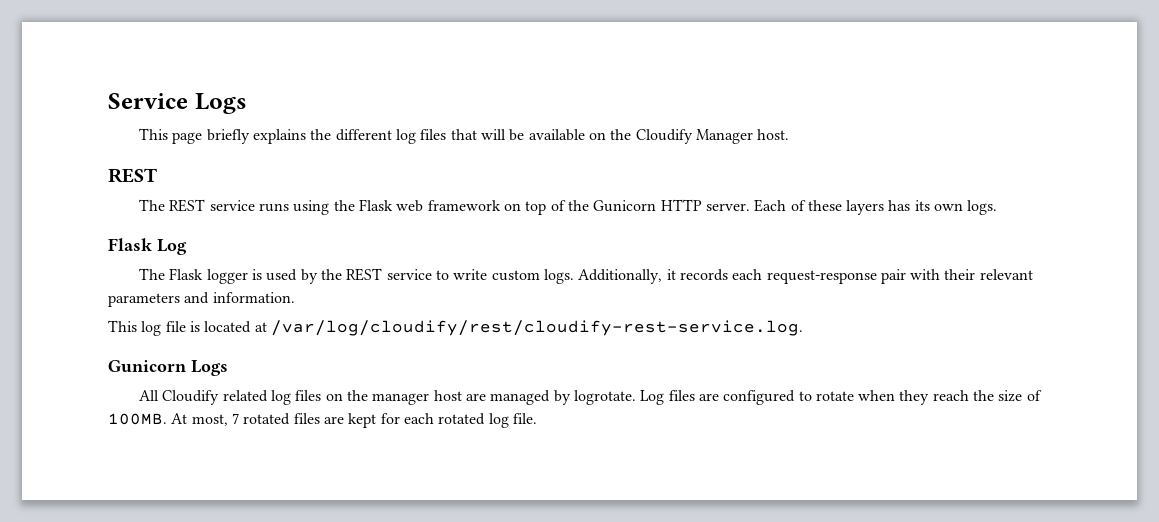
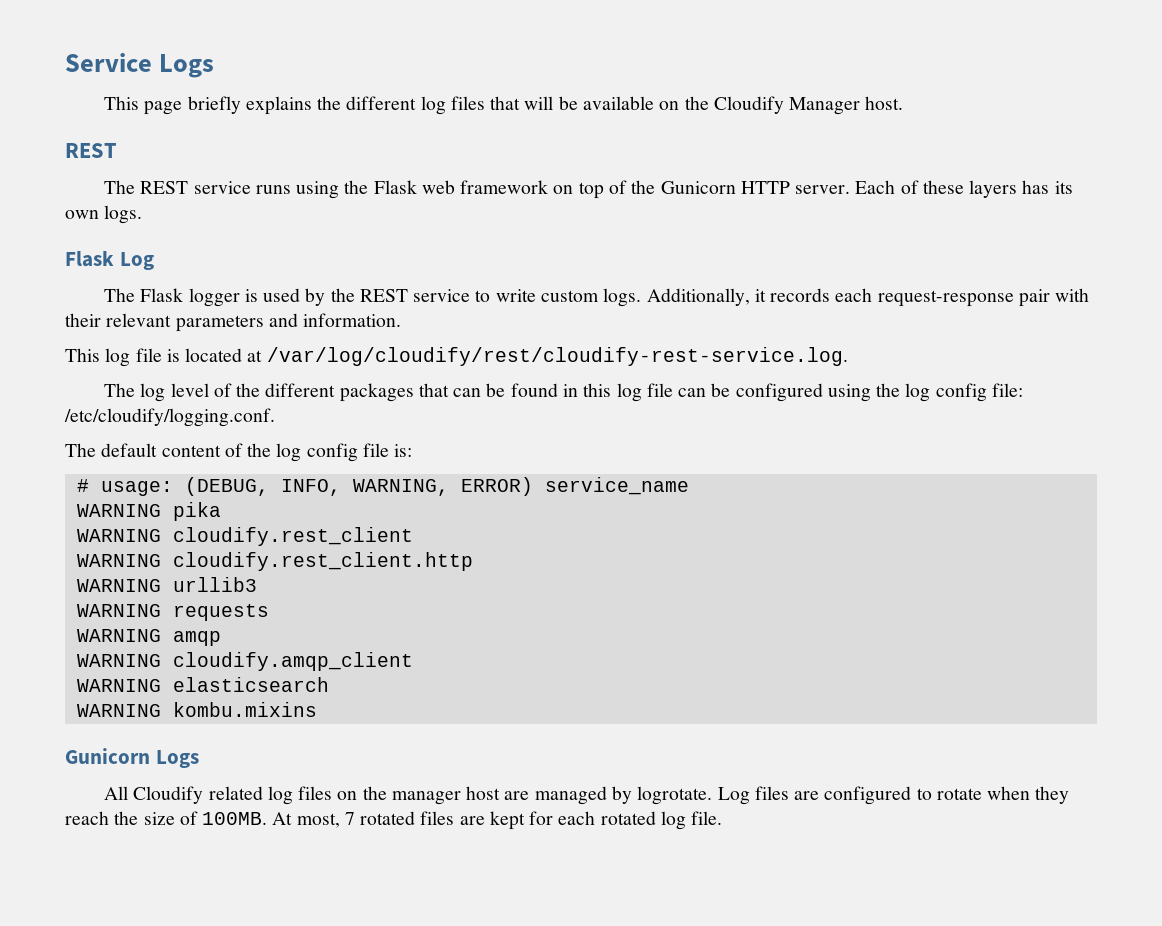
+ The log level of the different packages that can be found in this log file can be configured using the log config file: /etc/cloudify/logging.conf.
+ The default content of the log config file is:
+ # usage: (DEBUG, INFO, WARNING, ERROR) service_name
+ WARNING pika
+ WARNING cloudify.rest_client
+ WARNING cloudify.rest_client.http
+ WARNING urllib3
+ WARNING requests
+ WARNING amqp
+ WARNING cloudify.amqp_client
+ WARNING elasticsearch
+ WARNING kombu.mixins

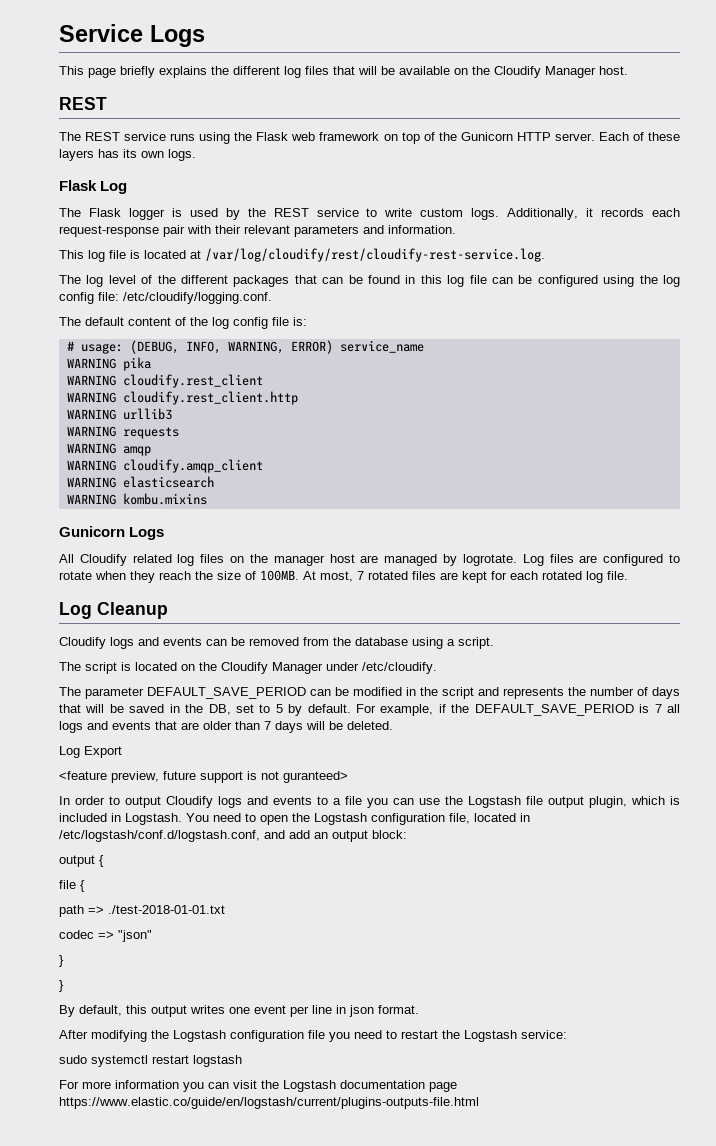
+ Log Cleanup
+ Cloudify logs and events can be removed from the database using a script.
+ The script is located on the Cloudify Manager under /etc/cloudify.
+ The parameter DEFAULT_SAVE_PERIOD can be modified in the script and represents the number of days that will be saved in the DB, set to 5 by default. For example, if the DEFAULT_SAVE_PERIOD is 7 all logs and events that are older than 7 days will be deleted.
+ Log Export
+ <feature preview, future support is not guranteed>
+ In order to output Cloudify logs and events to a file you can use the Logstash file output plugin, which is included in Logstash. You need to open the Logstash configuration file, located in /etc/logstash/conf.d/logstash.conf, and add an output block:
+ output {
+ file {
+ path => ./test-2018-01-01.txt
+ codec => "json"
+ }
+ }
+ By default, this output writes one event per line in json format.
+ After modifying the Logstash configuration file you need to restart the Logstash service:
+ sudo systemctl restart logstash
+ For more information you can visit the Logstash documentation page https://www.elastic.co/guide/en/logstash/current/plugins-outputs-file.html

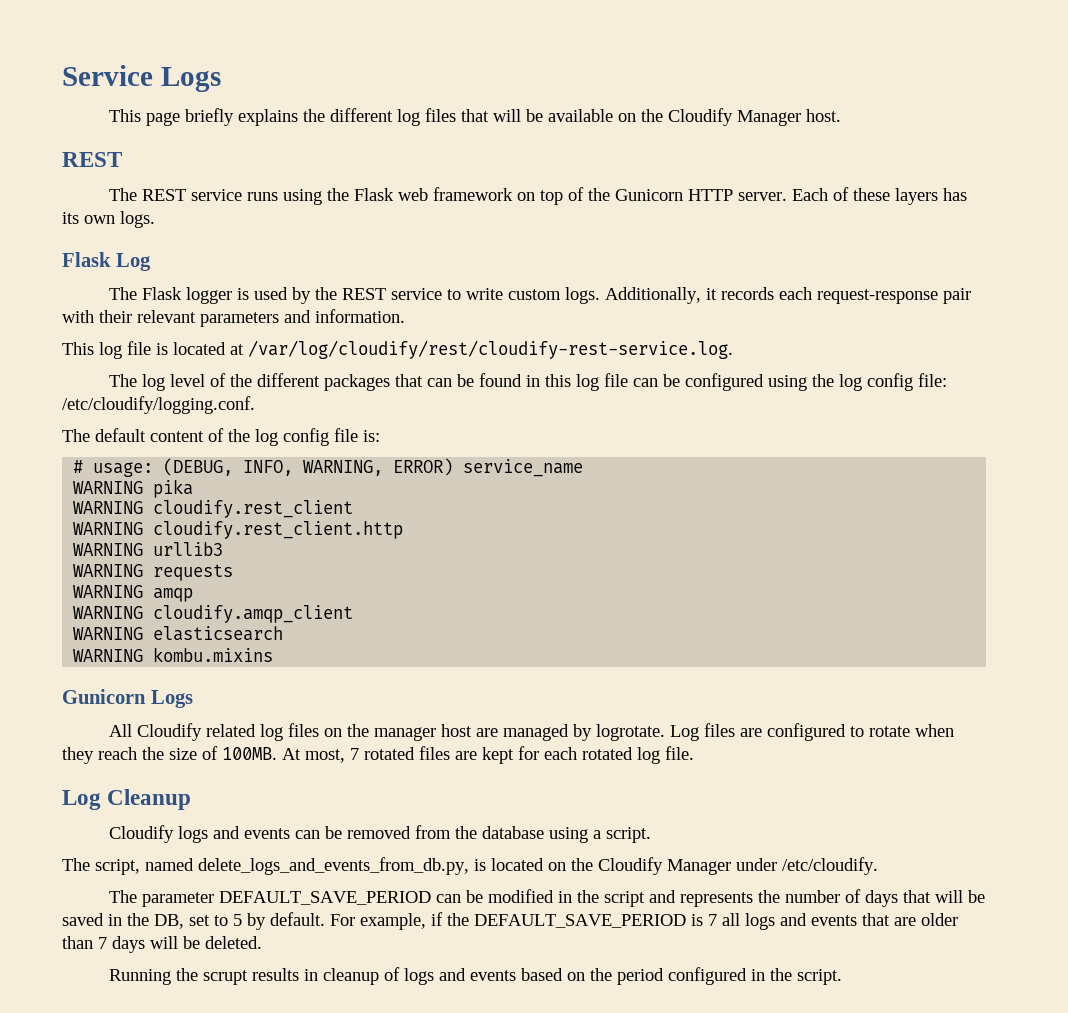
- The script is located on the Cloudify Manager under /etc/cloudify.
+ The script, named delete_logs_and_events_from_db.py, is located on the Cloudify Manager under /etc/cloudify.
- Log Export
- <feature preview, future support is not guranteed>
- In order to output Cloudify logs and events to a file you can use the Logstash file output plugin, which is included in Logstash. You need to open the Logstash configuration file, located in /etc/logstash/conf.d/logstash.conf, and add an output block:
- output {
- file {
- path => ./test-2018-01-01.txt
- codec => "json"
- }
- }
- By default, this output writes one event per line in json format.
- After modifying the Logstash configuration file you need to restart the Logstash service:
- sudo systemctl restart logstash
- For more information you can visit the Logstash documentation page https://www.elastic.co/guide/en/logstash/current/plugins-outputs-file.html
+ Running the scrupt results in cleanup of logs and events based on the period configured in the script.

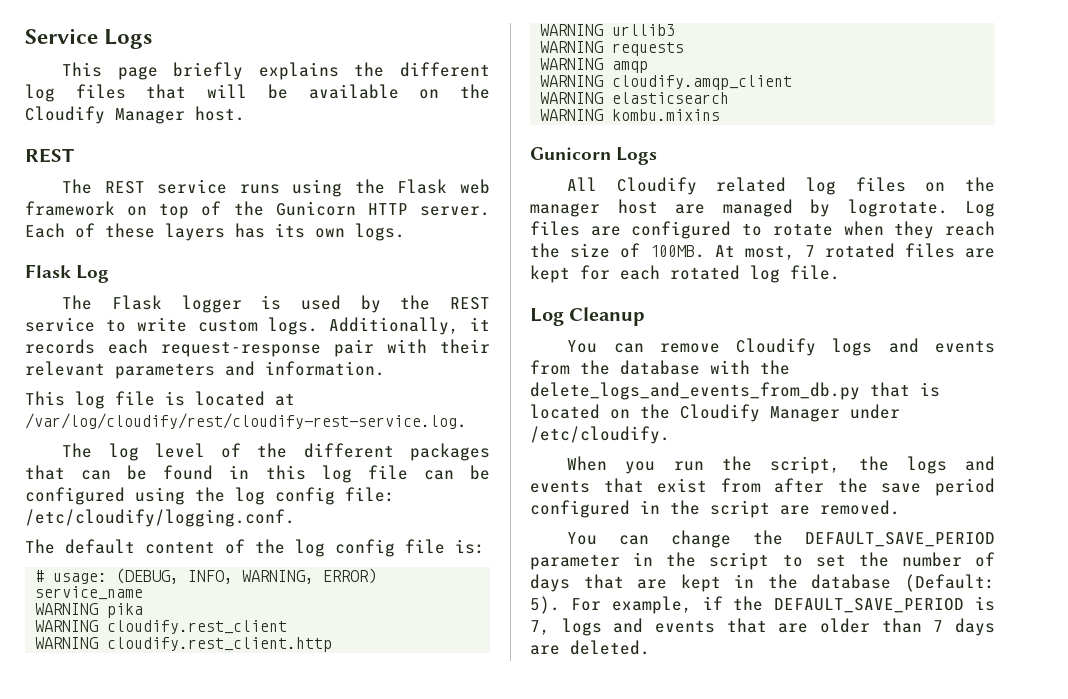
- Cloudify logs and events can be removed from the database using a script.
- The script, named delete_logs_and_events_from_db.py, is located on the Cloudify Manager under /etc/cloudify.
+ You can remove Cloudify logs and events from the database with the delete_logs_and_events_from_db.py that is located on the Cloudify Manager under /etc/cloudify.
- The parameter DEFAULT_SAVE_PERIOD can be modified in the script and represents the number of days that will be saved in the DB, set to 5 by default.
+ When you run the script, the logs and events that exist from after the save period configured in the script are removed.
+ You can change the DEFAULT_SAVE_PERIOD parameter in the script to set the number of days that are kept in the database (Default: 5).
- For example, if the DEFAULT_SAVE_PERIOD is 7 all logs and events that are older than 7 days will be deleted.
+ For example, if the DEFAULT_SAVE_PERIOD is 7, logs and events that are older than 7 days are deleted.
- Running the scrupt results in cleanup of logs and events based on the period configured in the script.

